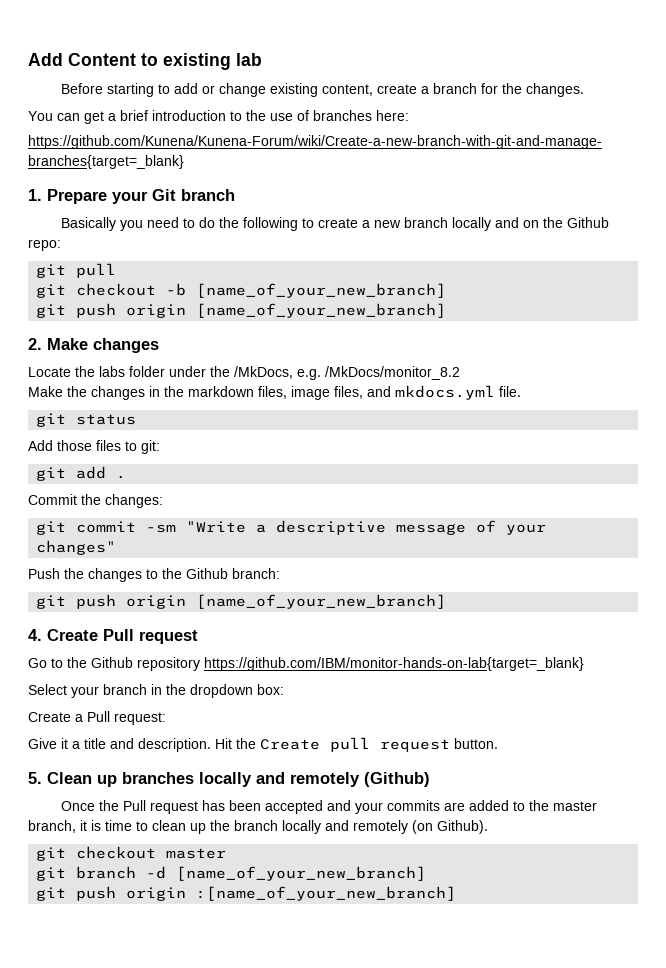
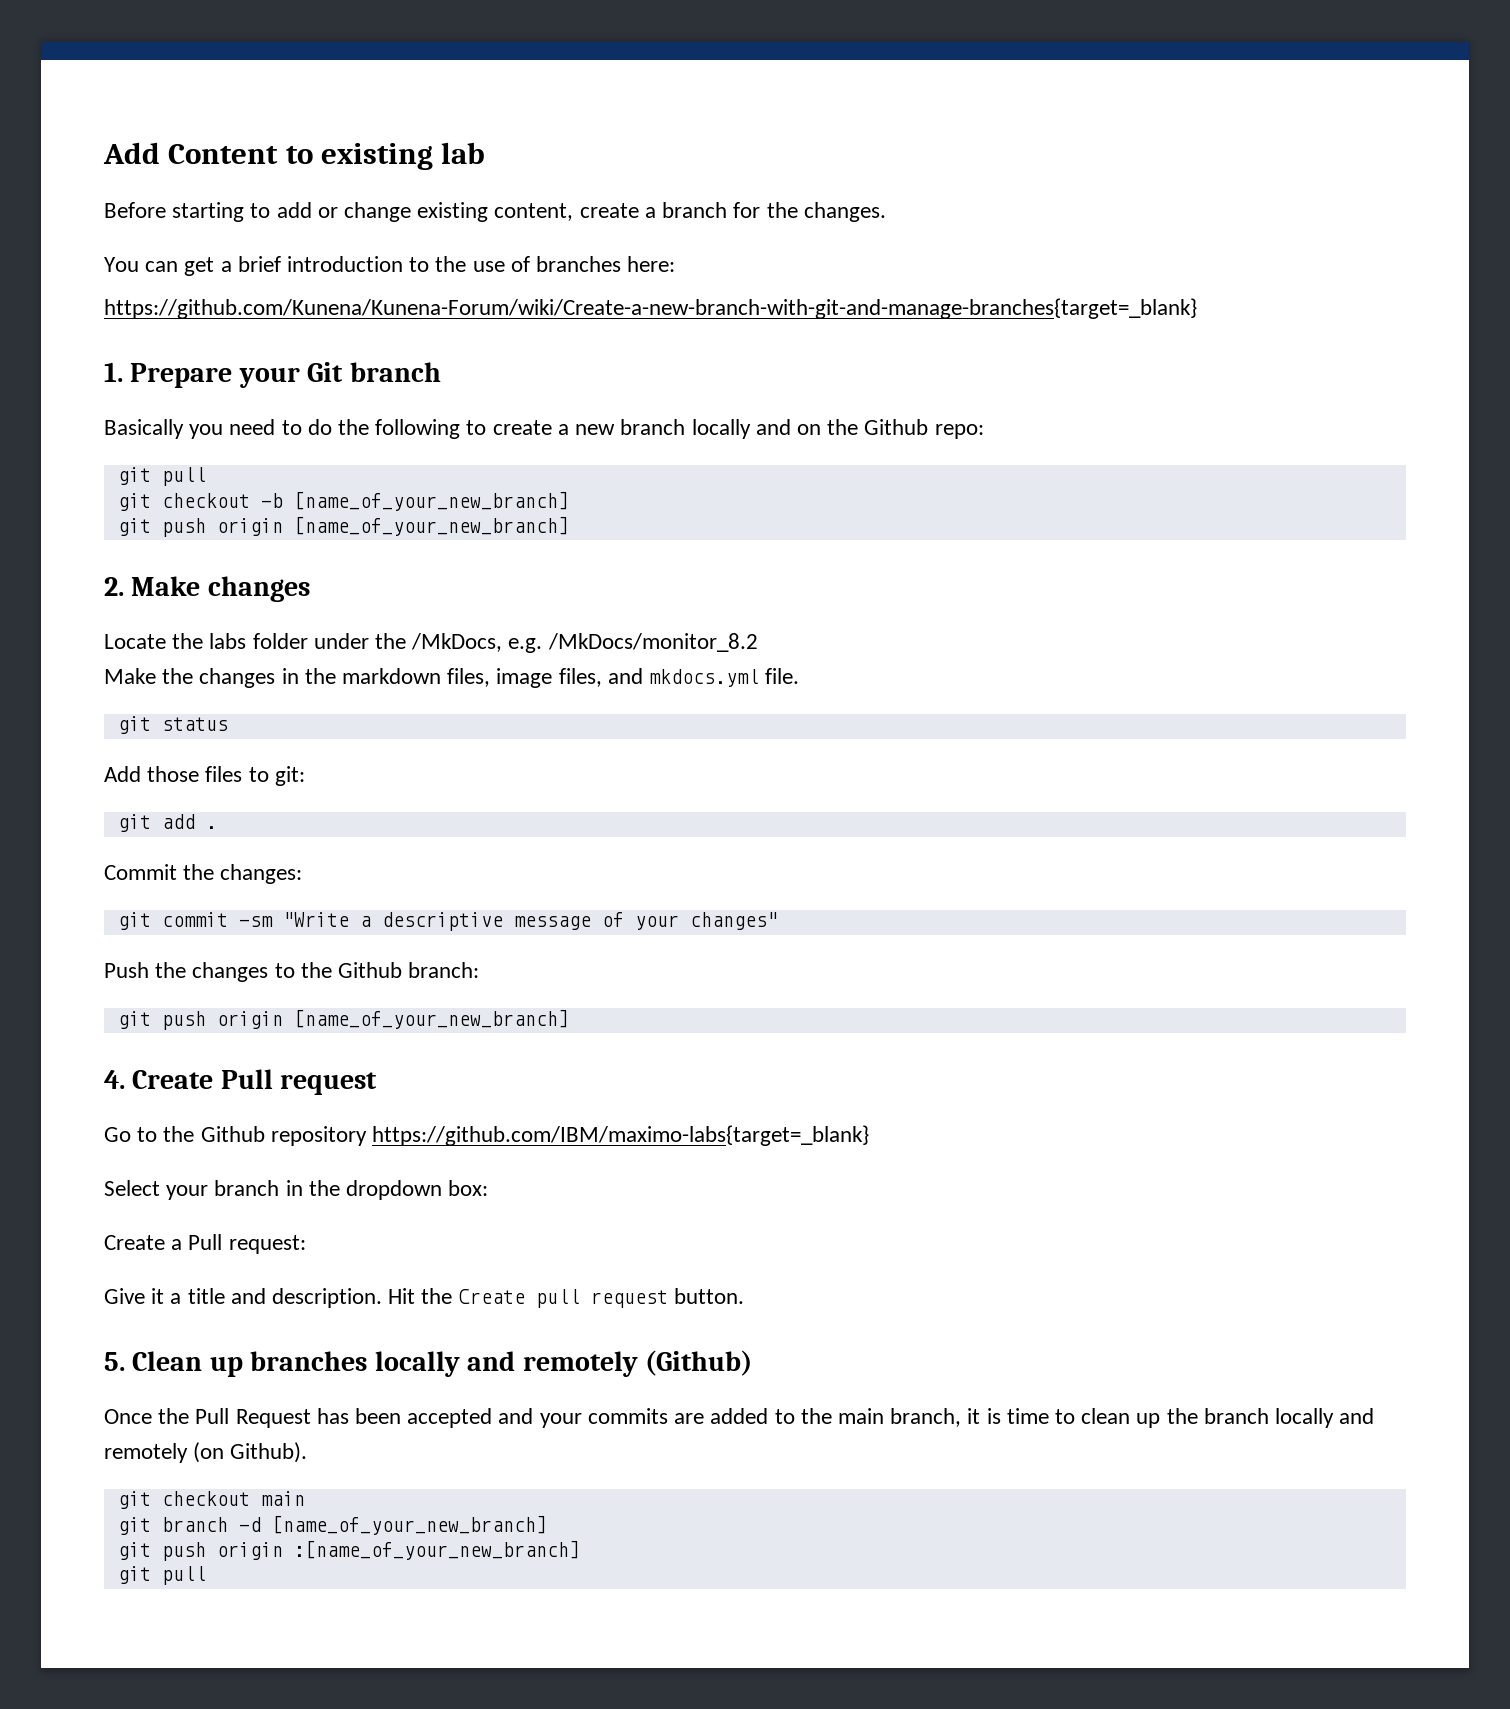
- Go to the Github repository https://github.com/IBM/monitor-hands-on-lab{target=_blank}
+ Go to the Github repository https://github.com/IBM/maximo-labs{target=_blank}
- Once the Pull request has been accepted and your commits are added to the master branch, it is time to clean up the branch locally and remotely (on Github).
+ Once the Pull Request has been accepted and your commits are added to the main branch, it is time to clean up the branch locally and remotely (on Github).
- git checkout master
+ git checkout main
  git push origin :[name_of_your_new_branch]
+ git pull

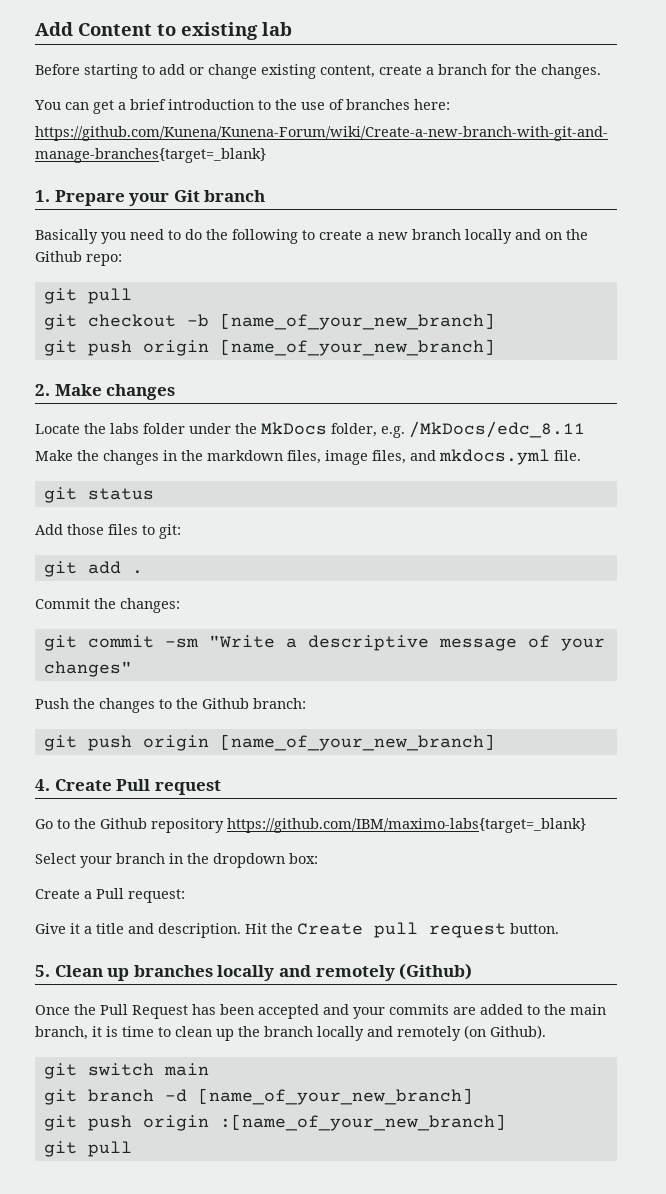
- Locate the labs folder under the /MkDocs, e.g. /MkDocs/monitor_8.2
+ Locate the labs folder under the MkDocs folder, e.g. /MkDocs/edc_8.11
- git checkout main
+ git switch main

